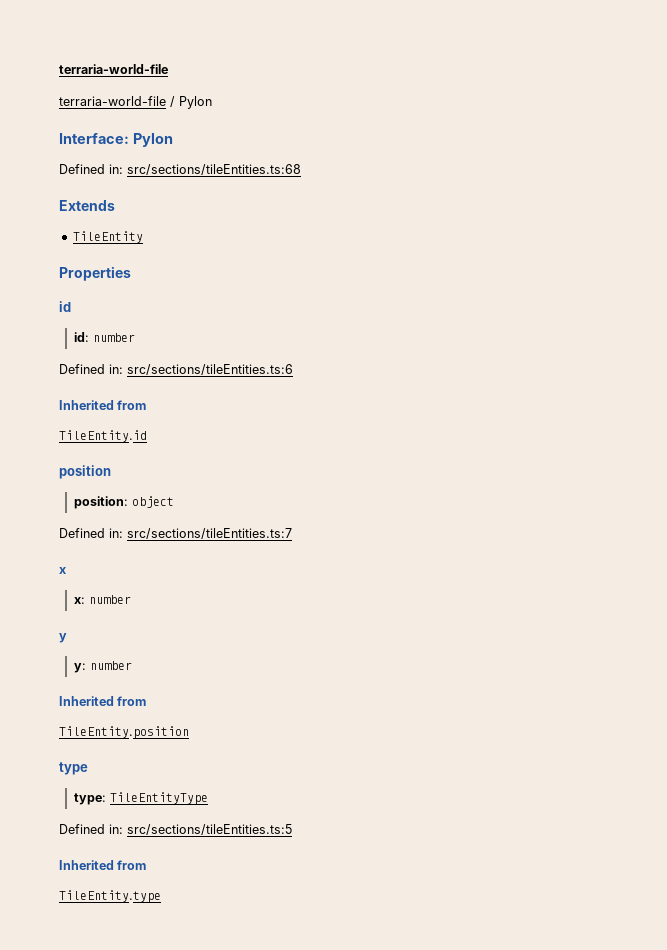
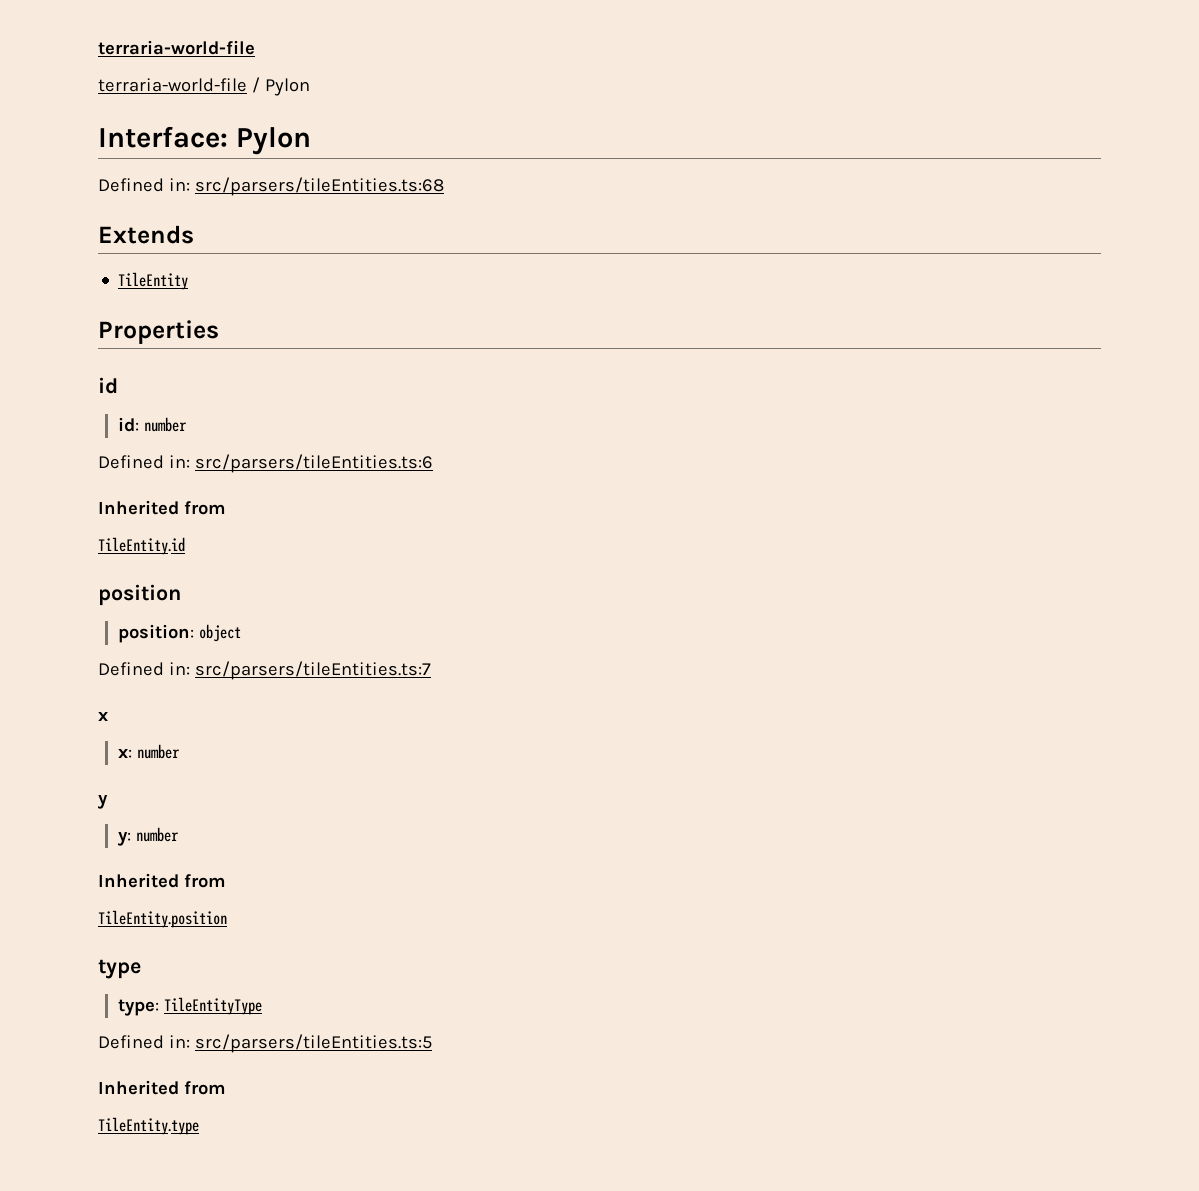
- Defined in: src/sections/tileEntities.ts:68
+ Defined in: src/parsers/tileEntities.ts:68
- Defined in: src/sections/tileEntities.ts:6
+ Defined in: src/parsers/tileEntities.ts:6
- Defined in: src/sections/tileEntities.ts:7
+ Defined in: src/parsers/tileEntities.ts:7
- Defined in: src/sections/tileEntities.ts:5
+ Defined in: src/parsers/tileEntities.ts:5

